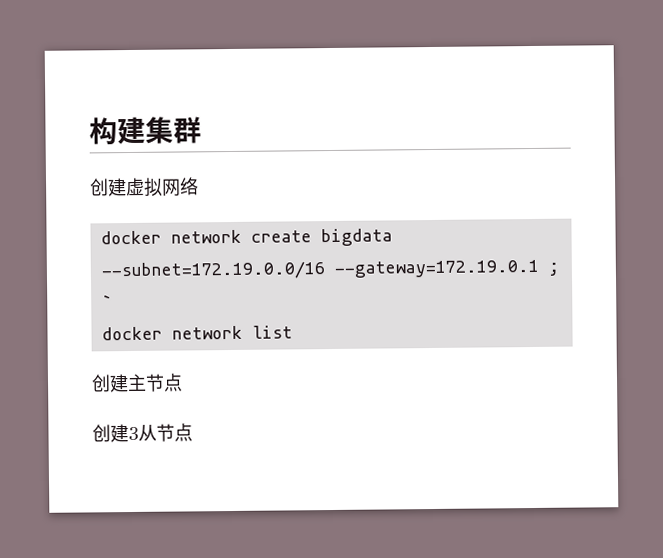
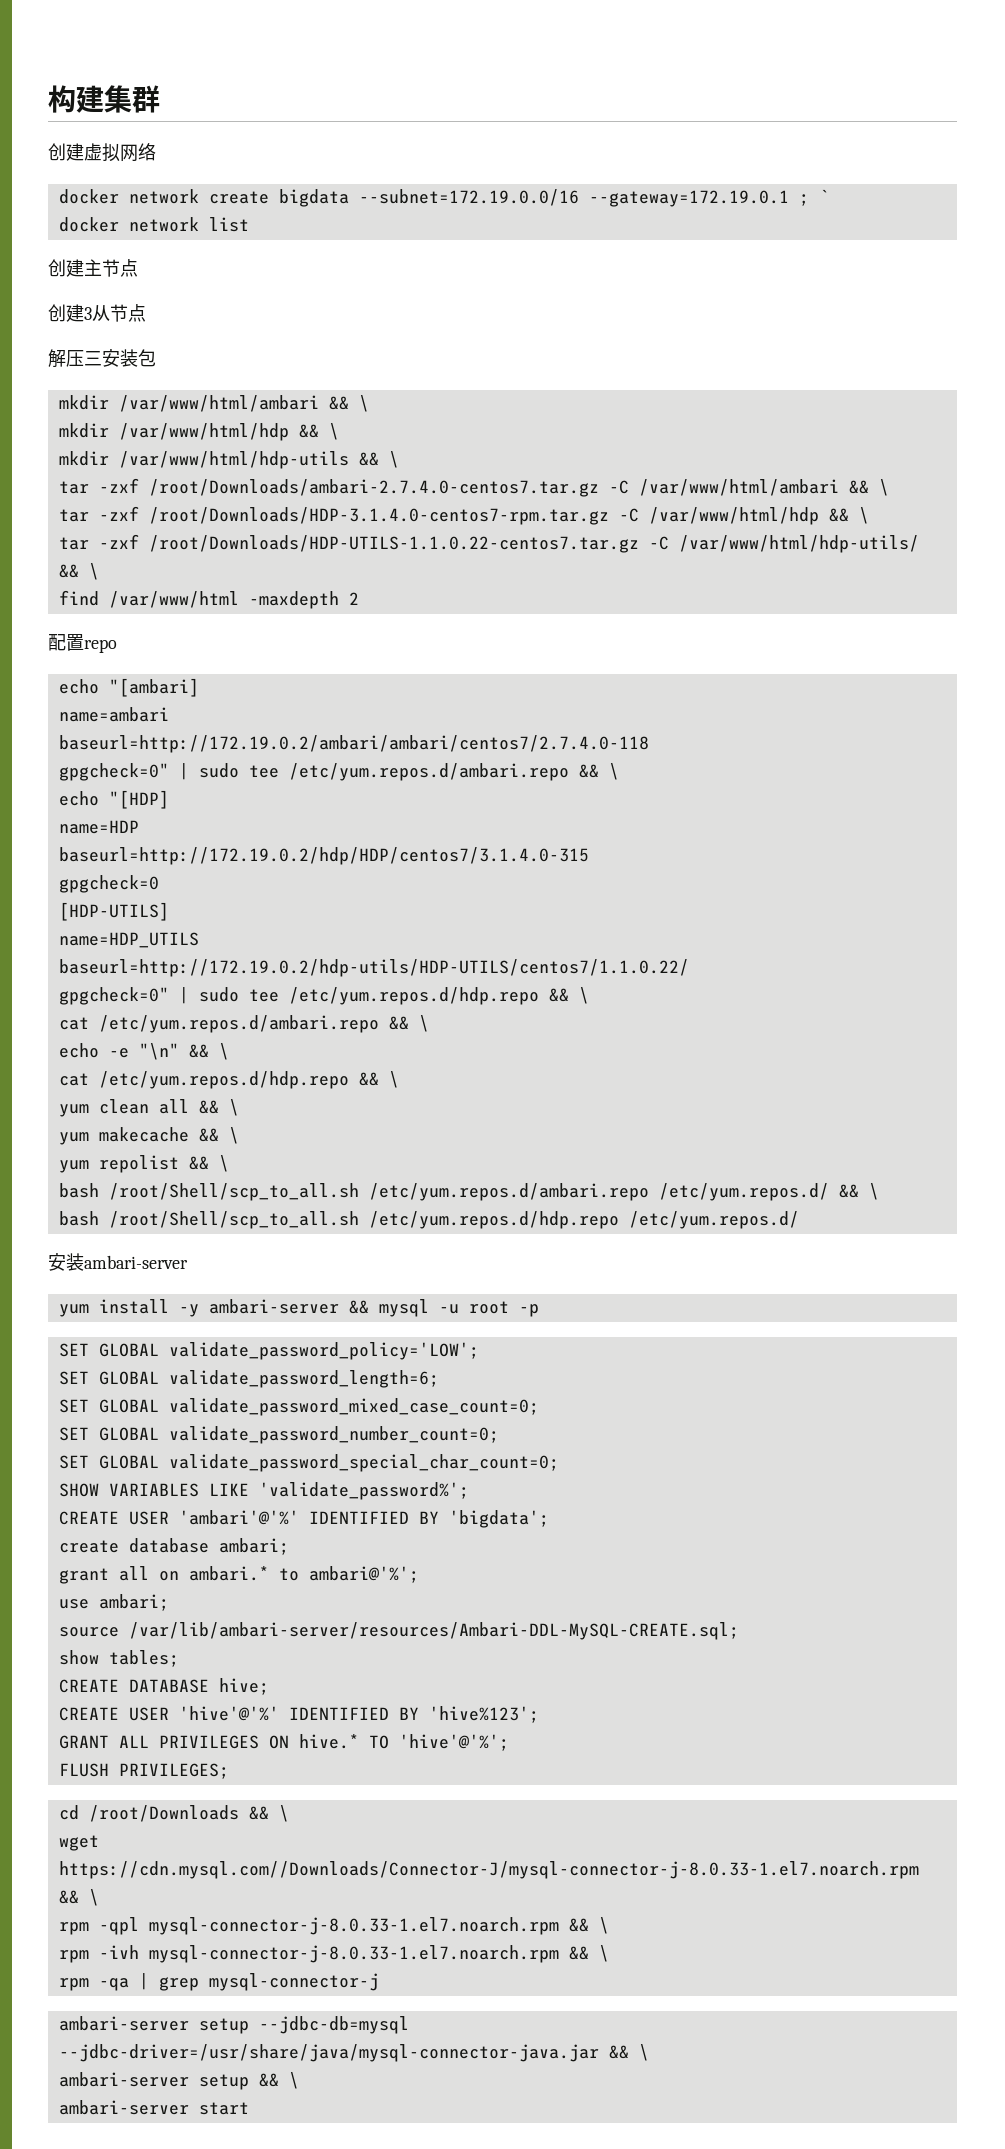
+ 解压三安装包
+ mkdir /var/www/html/ambari && \
+ mkdir /var/www/html/hdp && \
+ mkdir /var/www/html/hdp-utils && \
+ tar -zxf /root/Downloads/ambari-2.7.4.0-centos7.tar.gz -C /var/www/html/ambari && \
+ tar -zxf /root/Downloads/HDP-3.1.4.0-centos7-rpm.tar.gz -C /var/www/html/hdp && \
+ tar -zxf /root/Downloads/HDP-UTILS-1.1.0.22-centos7.tar.gz -C /var/www/html/hdp-utils/ && \
+ find /var/www/html -maxdepth 2
+ 配置repo
+ echo "[ambari]
+ name=ambari
+ baseurl=http://172.19.0.2/ambari/ambari/centos7/2.7.4.0-118
+ gpgcheck=0" | sudo tee /etc/yum.repos.d/ambari.repo && \
+ echo "[HDP]
+ name=HDP
+ baseurl=http://172.19.0.2/hdp/HDP/centos7/3.1.4.0-315
+ gpgcheck=0
+ [HDP-UTILS]
+ name=HDP_UTILS
+ baseurl=http://172.19.0.2/hdp-utils/HDP-UTILS/centos7/1.1.0.22/
+ gpgcheck=0" | sudo tee /etc/yum.repos.d/hdp.repo && \
+ cat /etc/yum.repos.d/ambari.repo && \
+ echo -e "\n" && \
+ cat /etc/yum.repos.d/hdp.repo && \
+ yum clean all && \
+ yum makecache && \
+ yum repolist && \
+ bash /root/Shell/scp_to_all.sh /etc/yum.repos.d/ambari.repo /etc/yum.repos.d/ && \
+ bash /root/Shell/scp_to_all.sh /etc/yum.repos.d/hdp.repo /etc/yum.repos.d/
+ 安装ambari-server
+ yum install -y ambari-server && mysql -u root -p
+ SET GLOBAL validate_password_policy='LOW';
+ SET GLOBAL validate_password_length=6;
+ SET GLOBAL validate_password_mixed_case_count=0;
+ SET GLOBAL validate_password_number_count=0;
+ SET GLOBAL validate_password_special_char_count=0;
+ SHOW VARIABLES LIKE 'validate_password%';
+ CREATE USER 'ambari'@'%' IDENTIFIED BY 'bigdata';
+ create database ambari;
+ grant all on ambari.* to ambari@'%';
+ use ambari;
+ source /var/lib/ambari-server/resources/Ambari-DDL-MySQL-CREATE.sql;
+ show tables;
+ CREATE DATABASE hive;
+ CREATE USER 'hive'@'%' IDENTIFIED BY 'hive%123';
+ GRANT ALL PRIVILEGES ON hive.* TO 'hive'@'%';
+ FLUSH PRIVILEGES;
+ cd /root/Downloads && \
+ wget https://cdn.mysql.com//Downloads/Connector-J/mysql-connector-j-8.0.33-1.el7.noarch.rpm && \
+ rpm -qpl mysql-connector-j-8.0.33-1.el7.noarch.rpm && \
+ rpm -ivh mysql-connector-j-8.0.33-1.el7.noarch.rpm && \
+ rpm -qa | grep mysql-connector-j
+ ambari-server setup --jdbc-db=mysql --jdbc-driver=/usr/share/java/mysql-connector-java.jar && \
+ ambari-server setup && \
+ ambari-server start

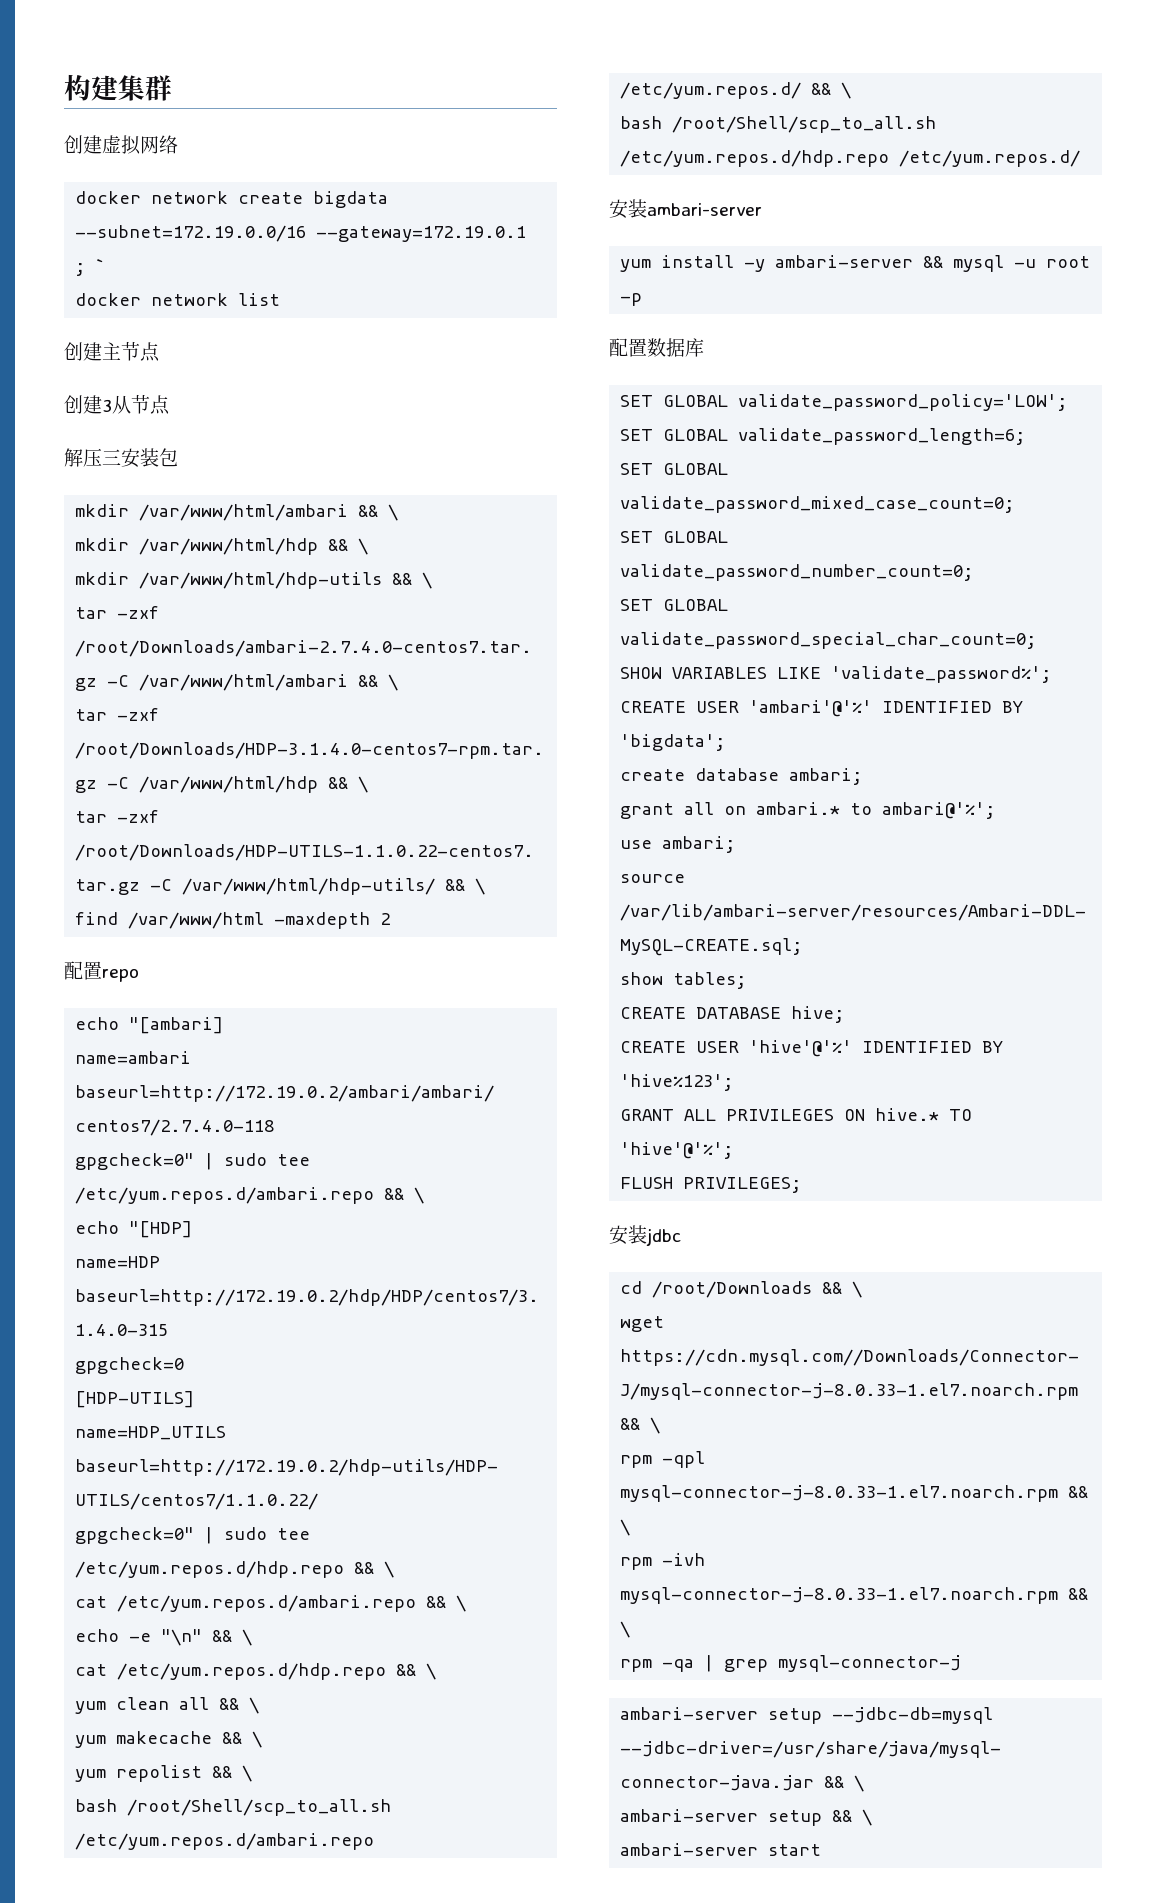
+ 配置数据库
+ 安装jdbc

